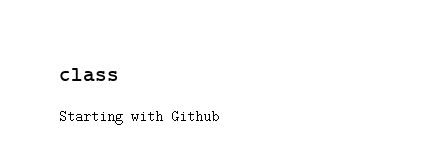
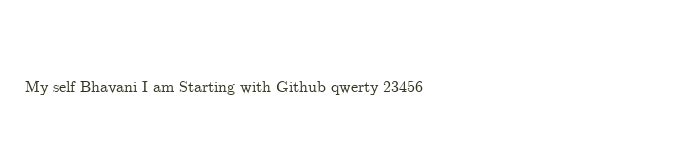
- class
- Starting with Github
+ My self Bhavani I am Starting with Github qwerty 23456

